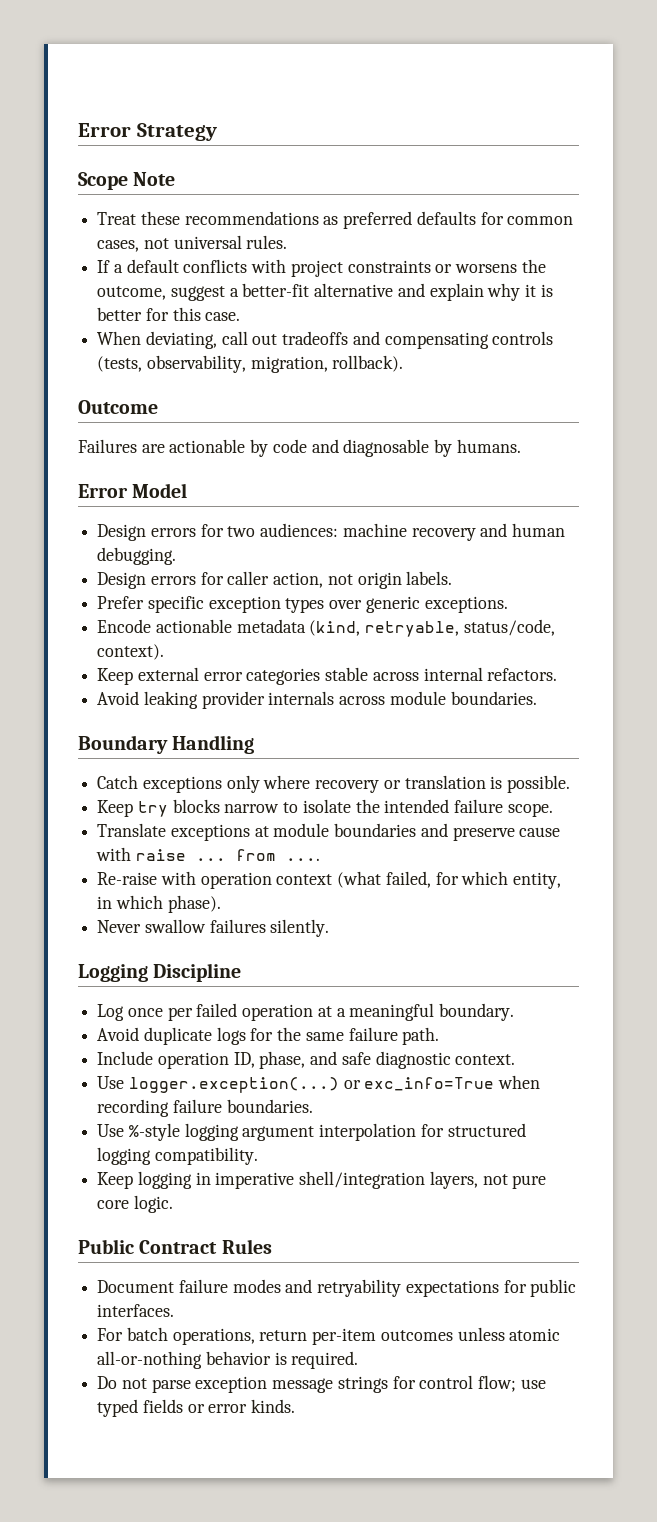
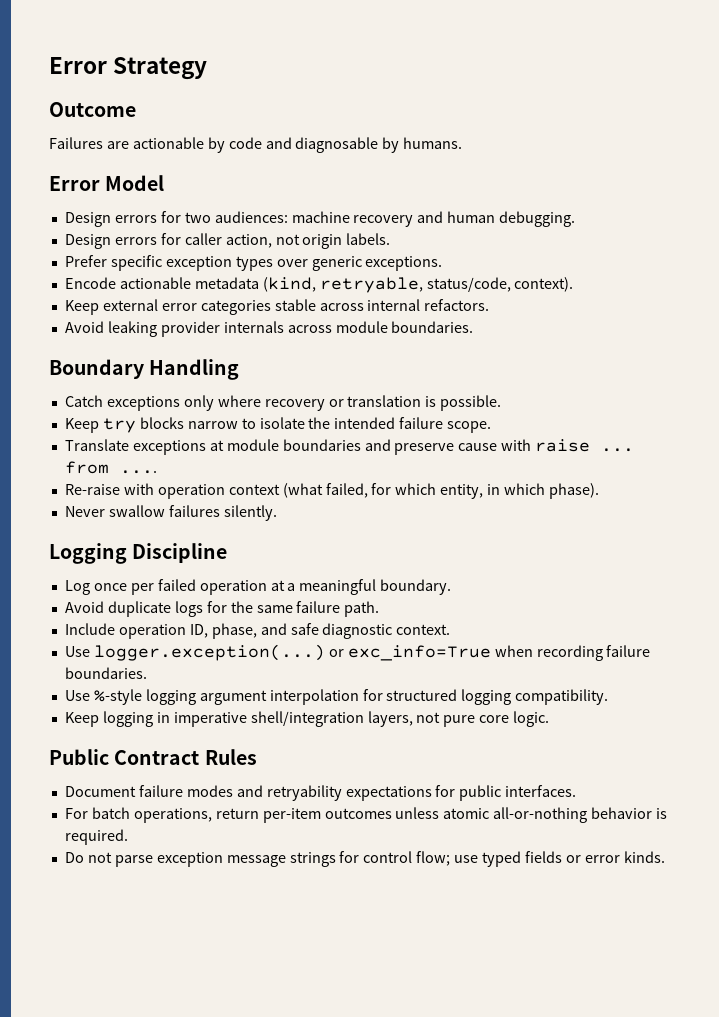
- Scope Note
- Treat these recommendations as preferred defaults for common cases, not universal rules.
- If a default conflicts with project constraints or worsens the outcome, suggest a better-fit alternative and explain why it is better for this case.
- When deviating, call out tradeoffs and compensating controls (tests, observability, migration, rollback).

